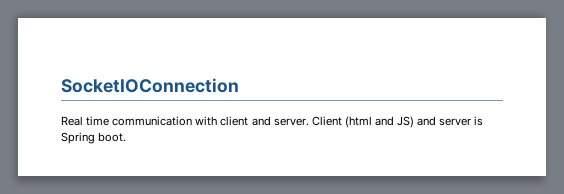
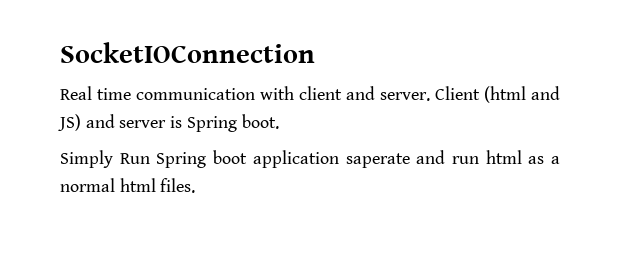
+ Simply Run Spring boot application saperate and run html as a normal html files.

